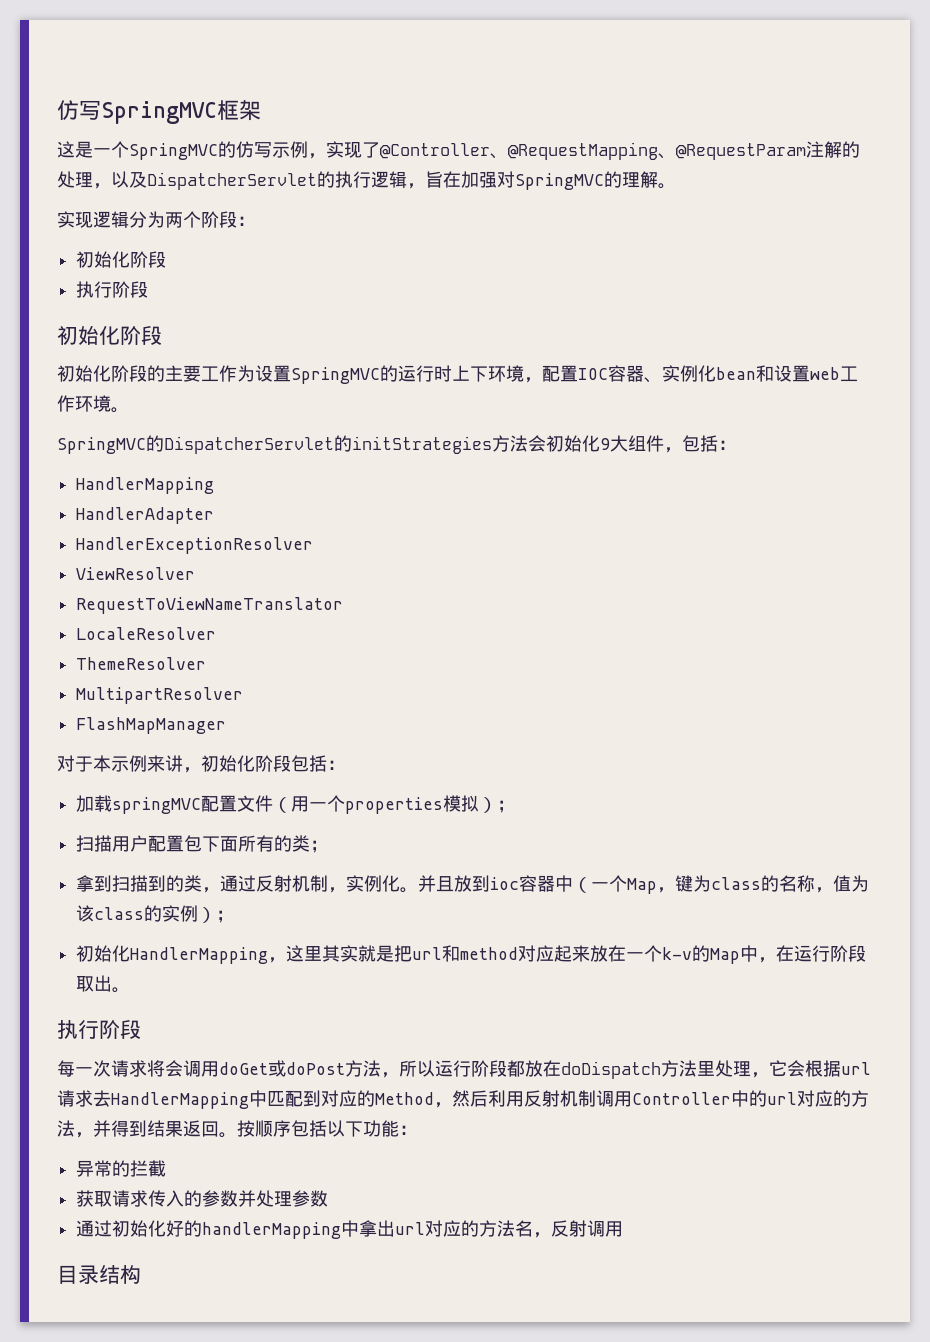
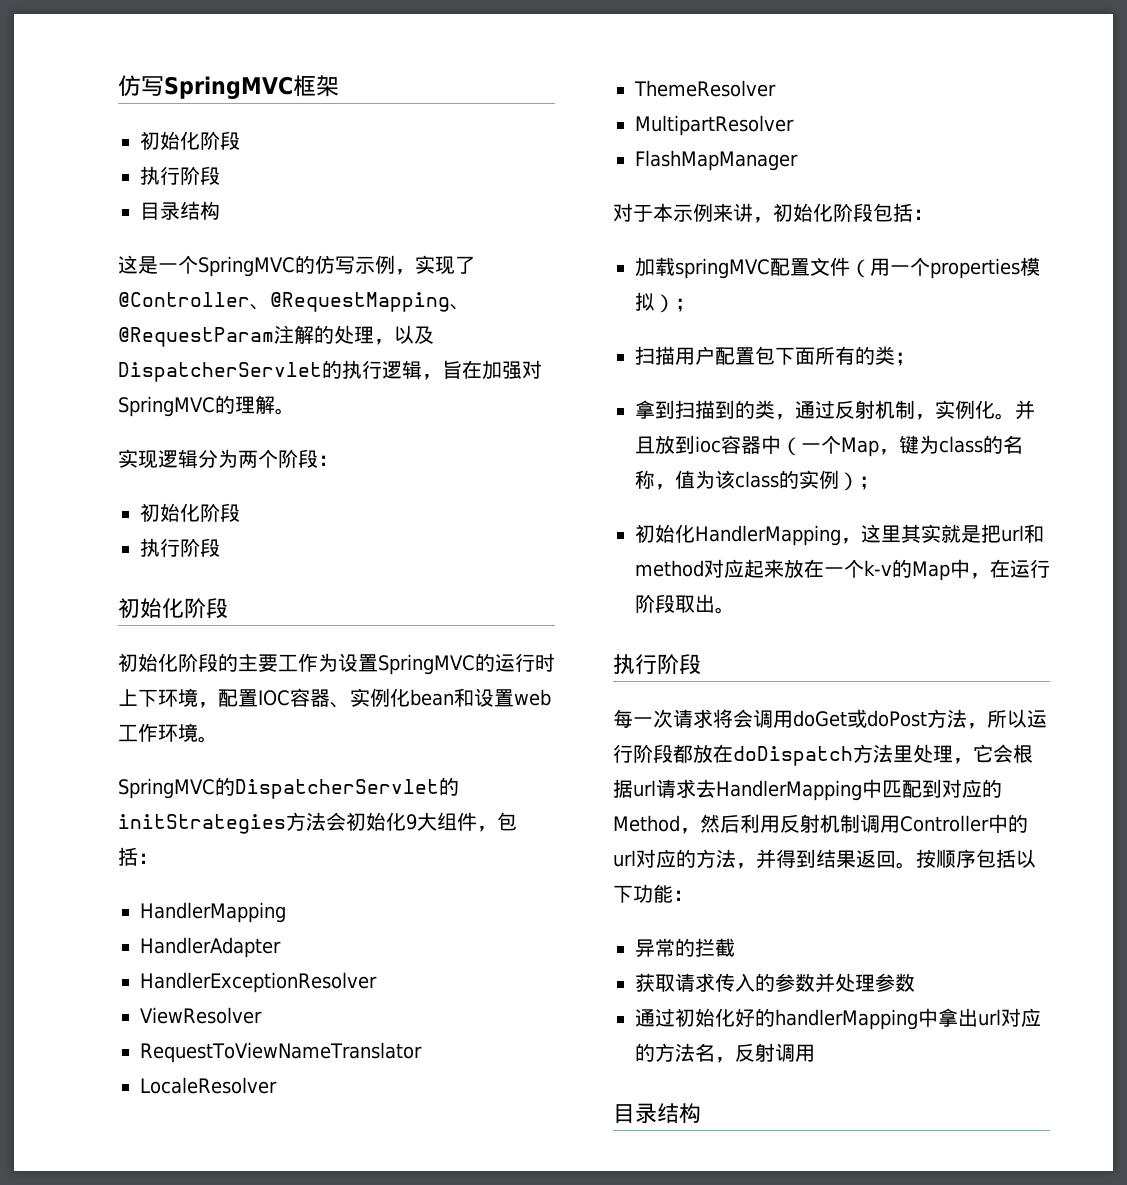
  仿写SpringMVC框架
+ 初始化阶段
+ 执行阶段
+ 目录结构

